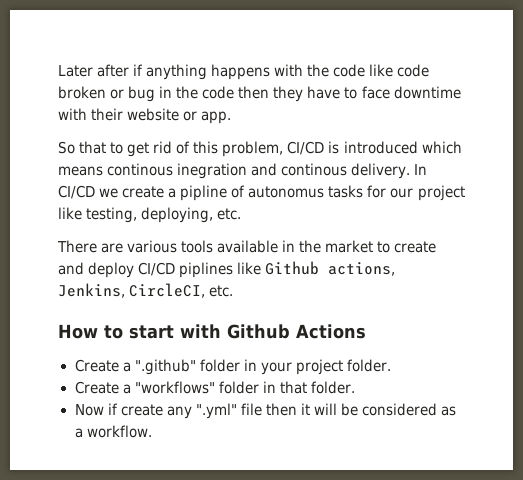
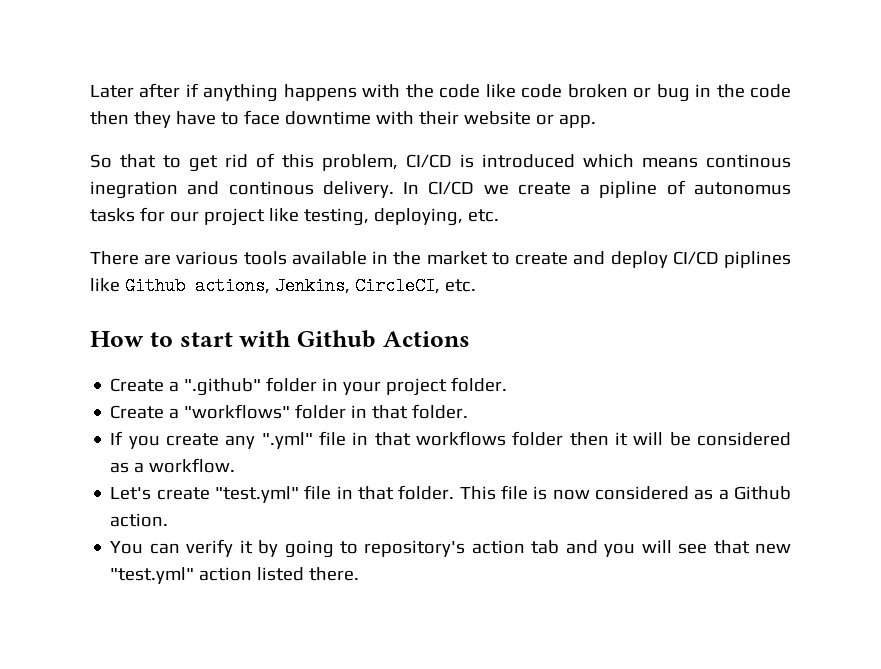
- Now if create any ".yml" file then it will be considered as a workflow.
+ If you create any ".yml" file in that workflows folder then it will be considered as a workflow.
+ Let's create "test.yml" file in that folder. This file is now considered as a Github action.
+ You can verify it by going to repository's action tab and you will see that new "test.yml" action listed there.

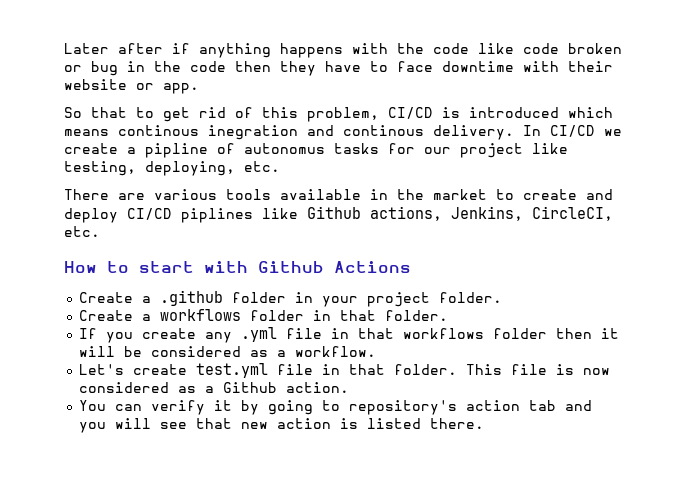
- Create a ".github" folder in your project folder.
+ Create a .github folder in your project folder.
- Create a "workflows" folder in that folder.
+ Create a workflows folder in that folder.
- If you create any ".yml" file in that workflows folder then it will be considered as a workflow.
+ If you create any .yml file in that workflows folder then it will be considered as a workflow.
- Let's create "test.yml" file in that folder.
+ Let's create test.yml file in that folder.
- You can verify it by going to repository's action tab and you will see that new "test.yml" action listed there.
+ You can verify it by going to repository's action tab and you will see that new action is listed there.

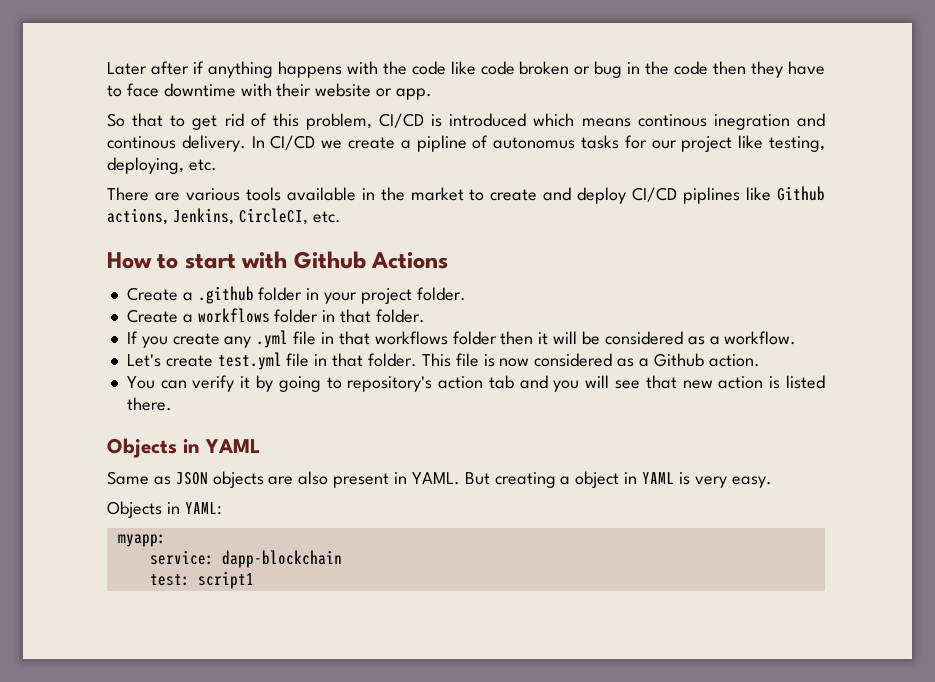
+ Objects in YAML
+ Same as JSON objects are also present in YAML. But creating a object in YAML is very easy.
+ Objects in YAML:
+ myapp:
+ service: dapp-blockchain
+ test: script1

